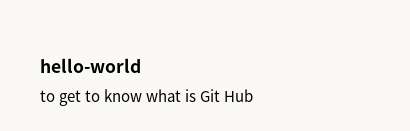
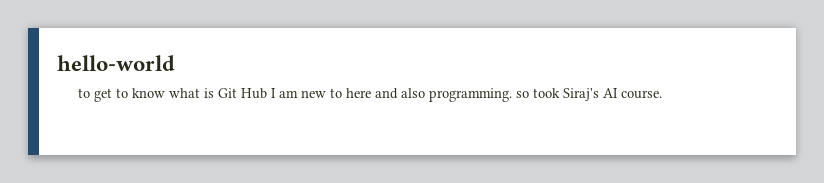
- to get to know what is Git Hub
+ to get to know what is Git Hub I am new to here and also programming. so took Siraj's AI course.

